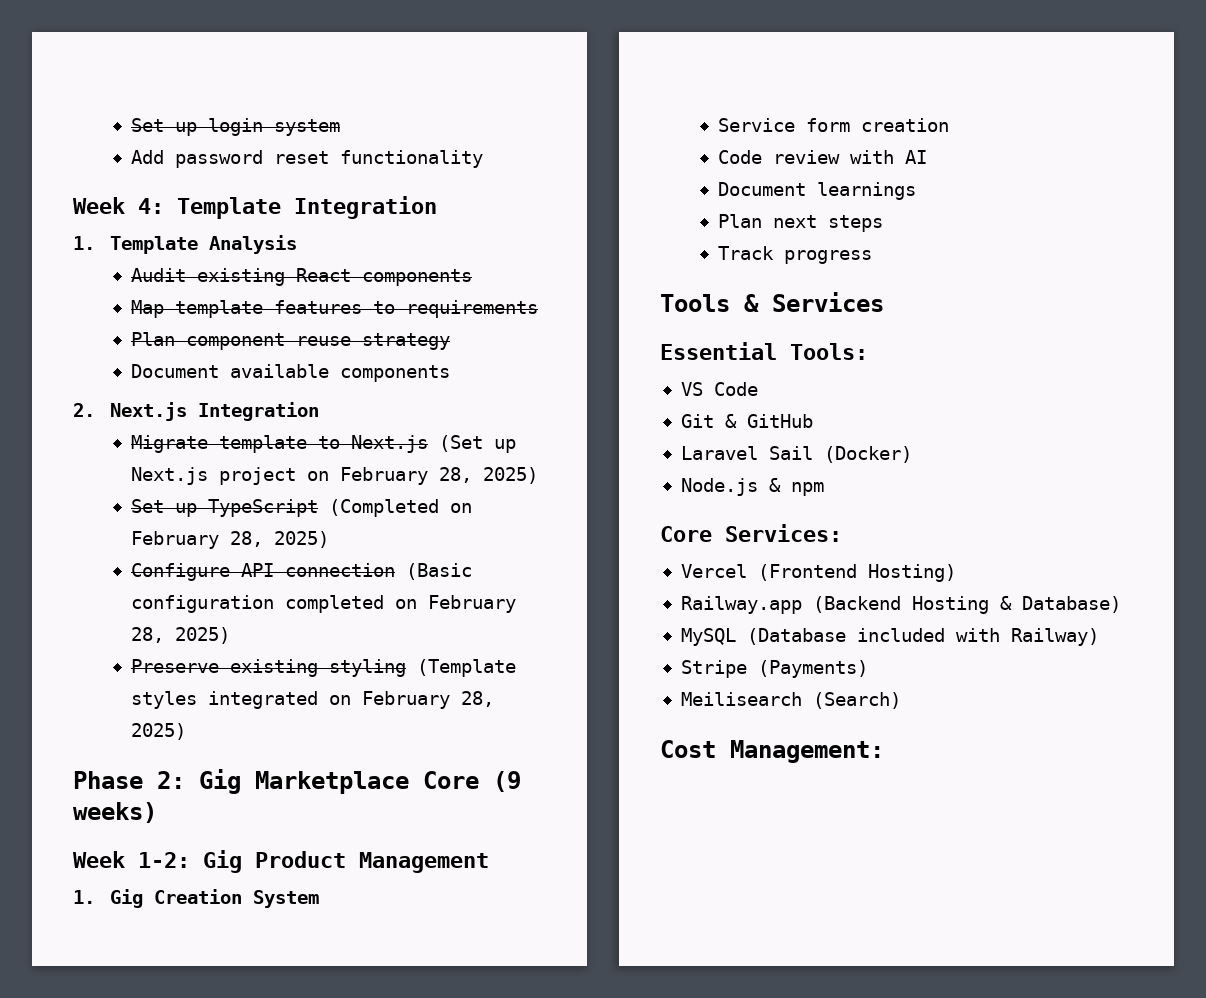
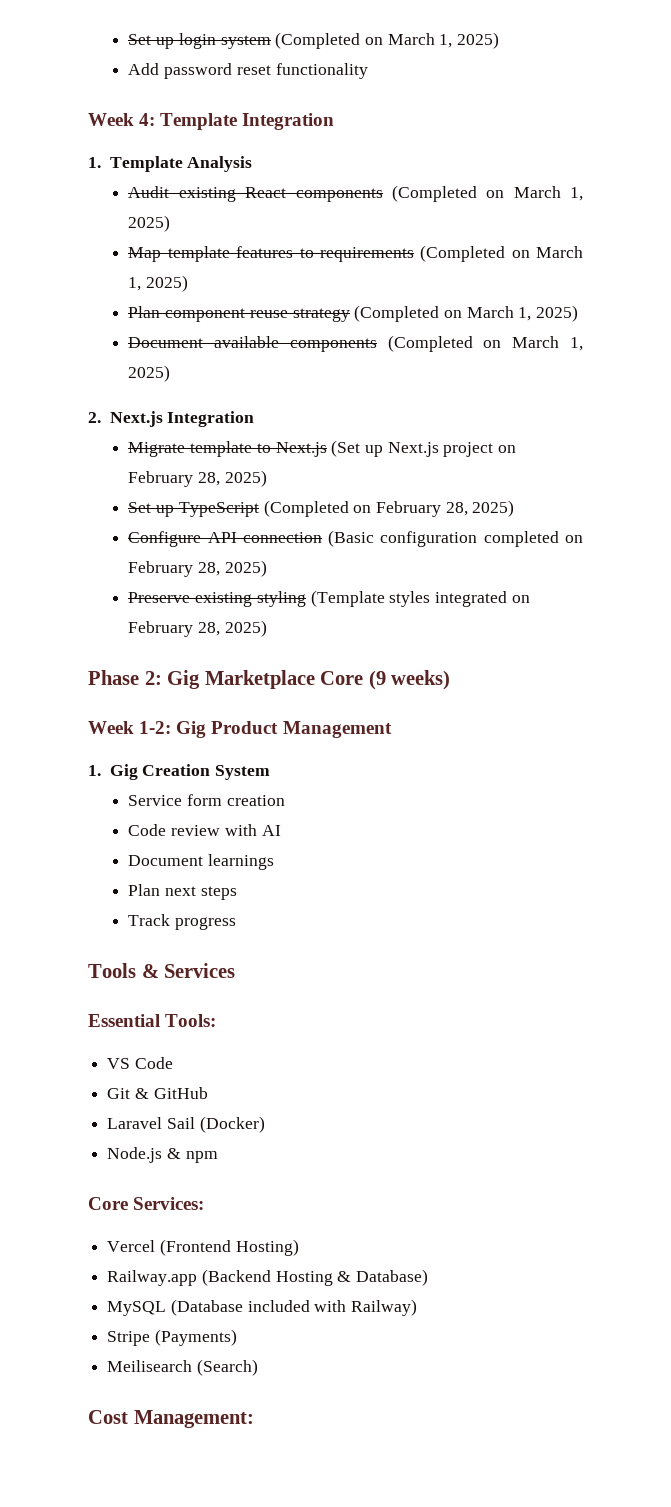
- Set up login system
+ Set up login system (Completed on March 1, 2025)
- Audit existing React components
+ Audit existing React components (Completed on March 1, 2025)
- Map template features to requirements
+ Map template features to requirements (Completed on March 1, 2025)
- Plan component reuse strategy
- Document available components
+ Plan component reuse strategy (Completed on March 1, 2025)
+ Document available components (Completed on March 1, 2025)

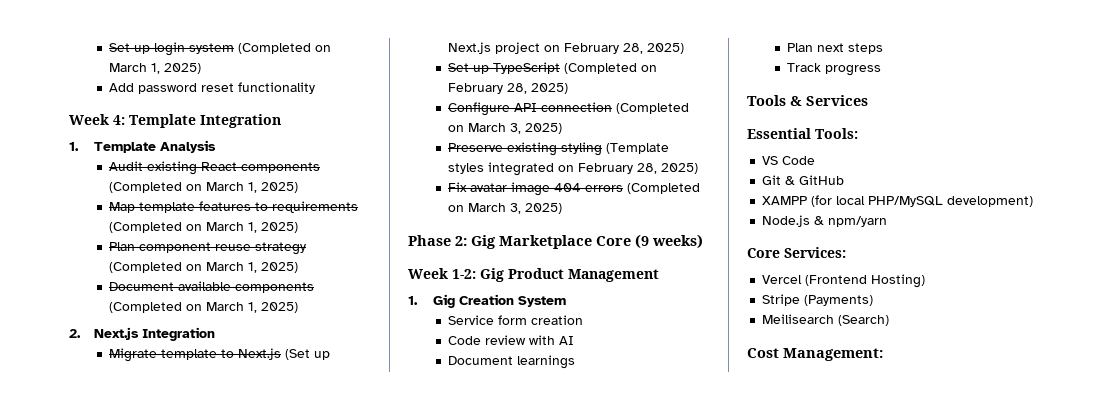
- Configure API connection (Basic configuration completed on February 28, 2025)
+ Configure API connection (Completed on March 3, 2025)
+ Fix avatar image 404 errors (Completed on March 3, 2025)
- Laravel Sail (Docker)
+ XAMPP (for local PHP/MySQL development)
- Node.js & npm
+ Node.js & npm/yarn
- Railway.app (Backend Hosting & Database)
- MySQL (Database included with Railway)

